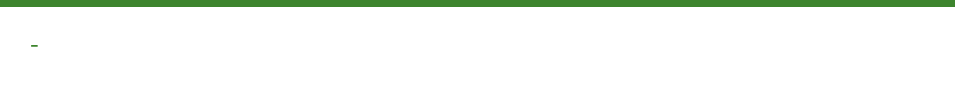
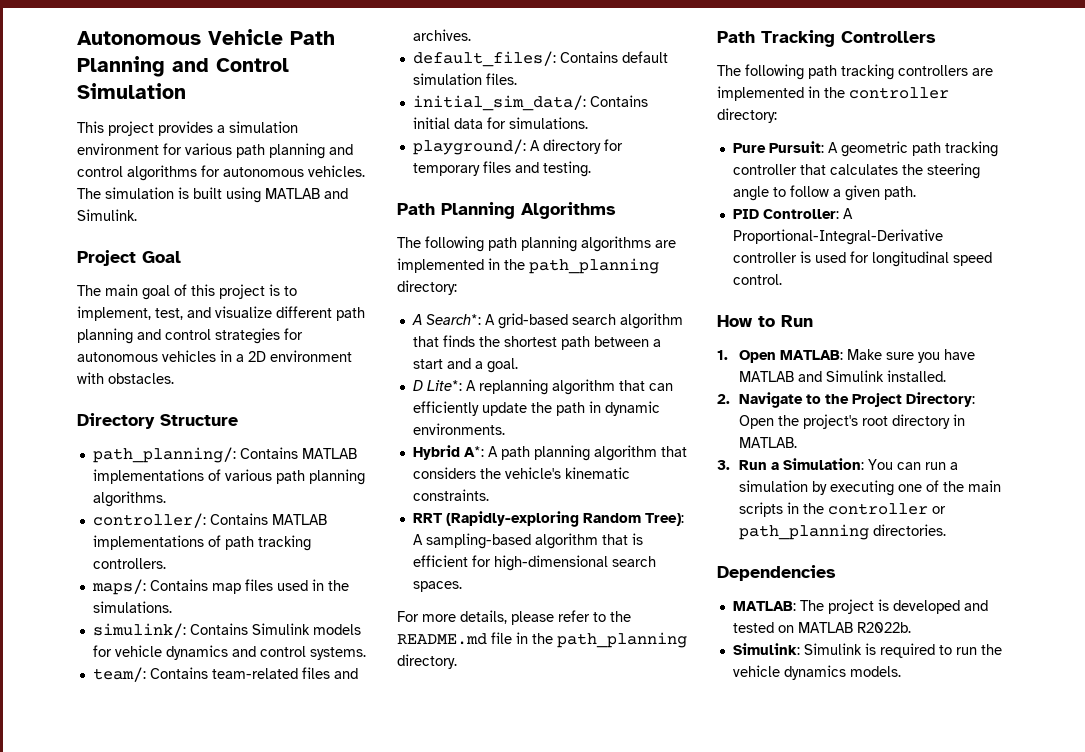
- -
+ Autonomous Vehicle Path Planning and Control Simulation
+ This project provides a simulation environment for various path planning and control algorithms for autonomous vehicles. The simulation is built using MATLAB and Simulink.
+ Project Goal
+ The main goal of this project is to implement, test, and visualize different path planning and control strategies for autonomous vehicles in a 2D environment with obstacles.
+ Directory Structure
+ path_planning/: Contains MATLAB implementations of various path planning algorithms.
+ controller/: Contains MATLAB implementations of path tracking controllers.
+ maps/: Contains map files used in the simulations.
+ simulink/: Contains Simulink models for vehicle dynamics and control systems.
+ team/: Contains team-related files and archives.
+ default_files/: Contains default simulation files.
+ initial_sim_data/: Contains initial data for simulations.
+ playground/: A directory for temporary files and testing.
+ Path Planning Algorithms
+ The following path planning algorithms are implemented in the path_planning directory:
+ A Search*: A grid-based search algorithm that finds the shortest path between a start and a goal.
+ D Lite*: A replanning algorithm that can efficiently update the path in dynamic environments.
+ Hybrid A*: A path planning algorithm that considers the vehicle's kinematic constraints.
+ RRT (Rapidly-exploring Random Tree): A sampling-based algorithm that is efficient for high-dimensional search spaces.
+ For more details, please refer to the README.md file in the path_planning directory.
+ Path Tracking Controllers
+ The following path tracking controllers are implemented in the controller directory:
+ Pure Pursuit: A geometric path tracking controller that calculates the steering angle to follow a given path.
+ PID Controller: A Proportional-Integral-Derivative controller is used for longitudinal speed control.
+ How to Run
+ 1. Open MATLAB: Make sure you have MATLAB and Simulink installed.
+ 2. Navigate to the Project Directory: Open the project's root directory in MATLAB.
+ 3. Run a Simulation: You can run a simulation by executing one of the main scripts in the controller or path_planning directories.
+ Dependencies
+ MATLAB: The project is developed and tested on MATLAB R2022b.
+ Simulink: Simulink is required to run the vehicle dynamics models.

